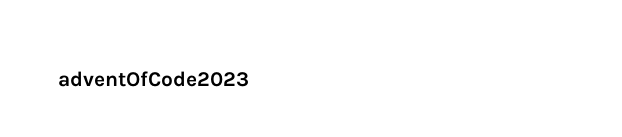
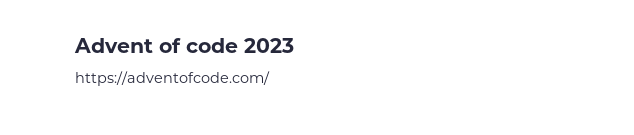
- adventOfCode2023
+ Advent of code 2023
+ https://adventofcode.com/

